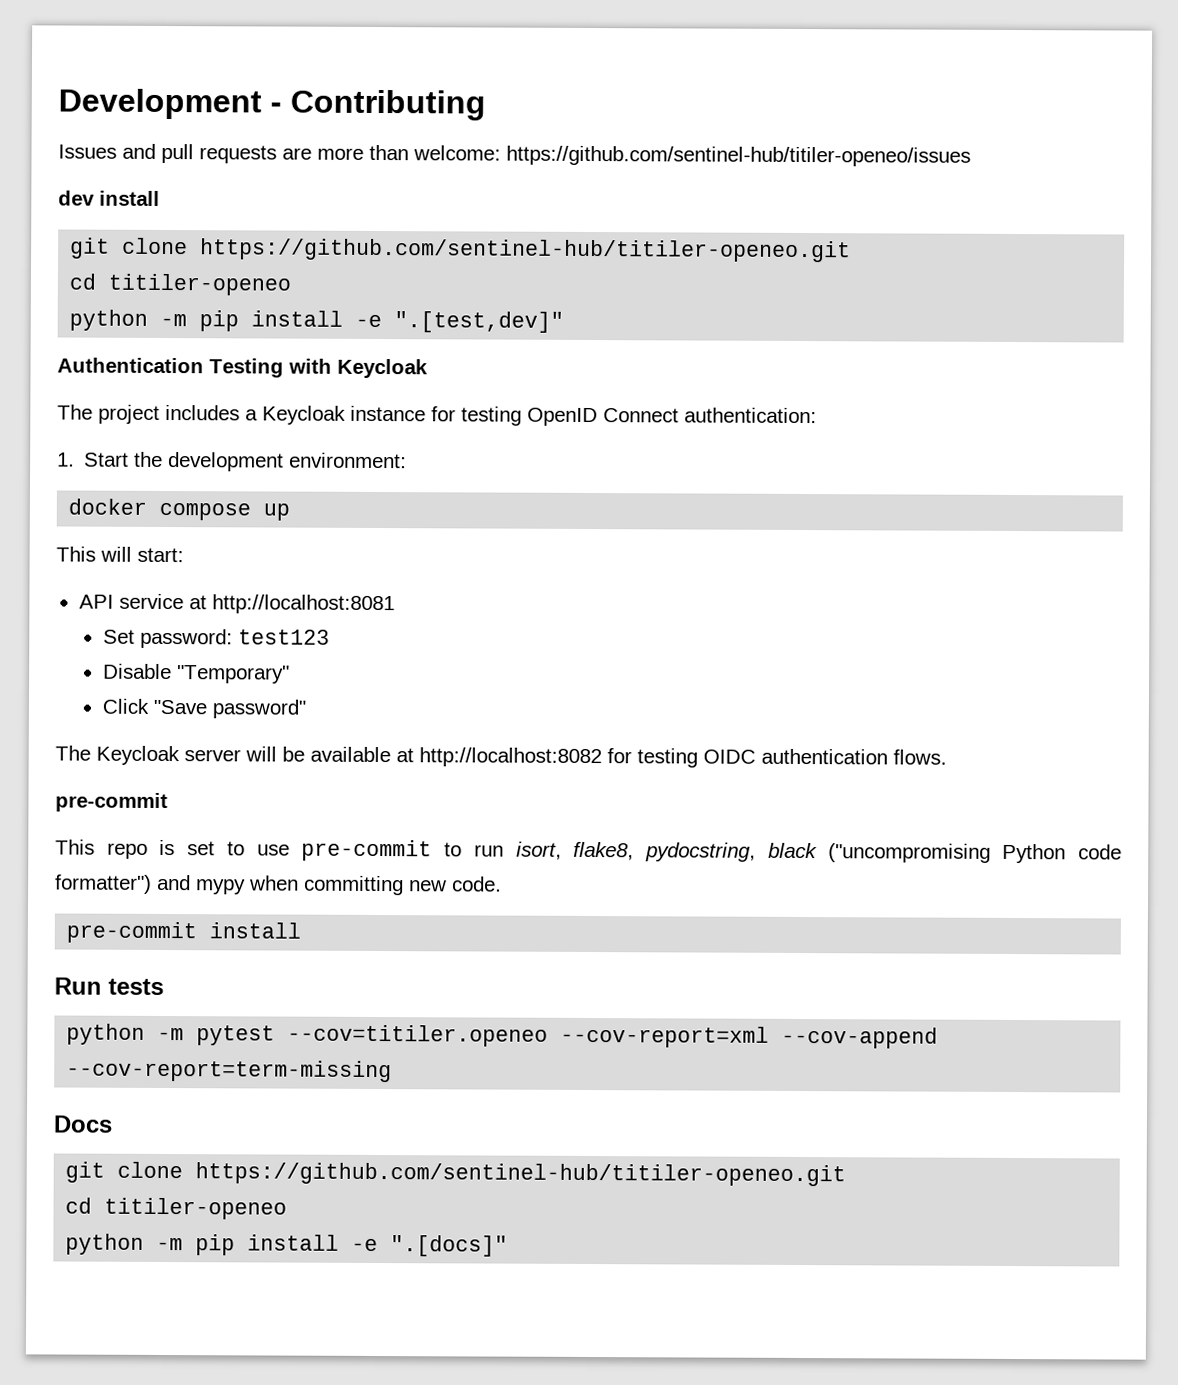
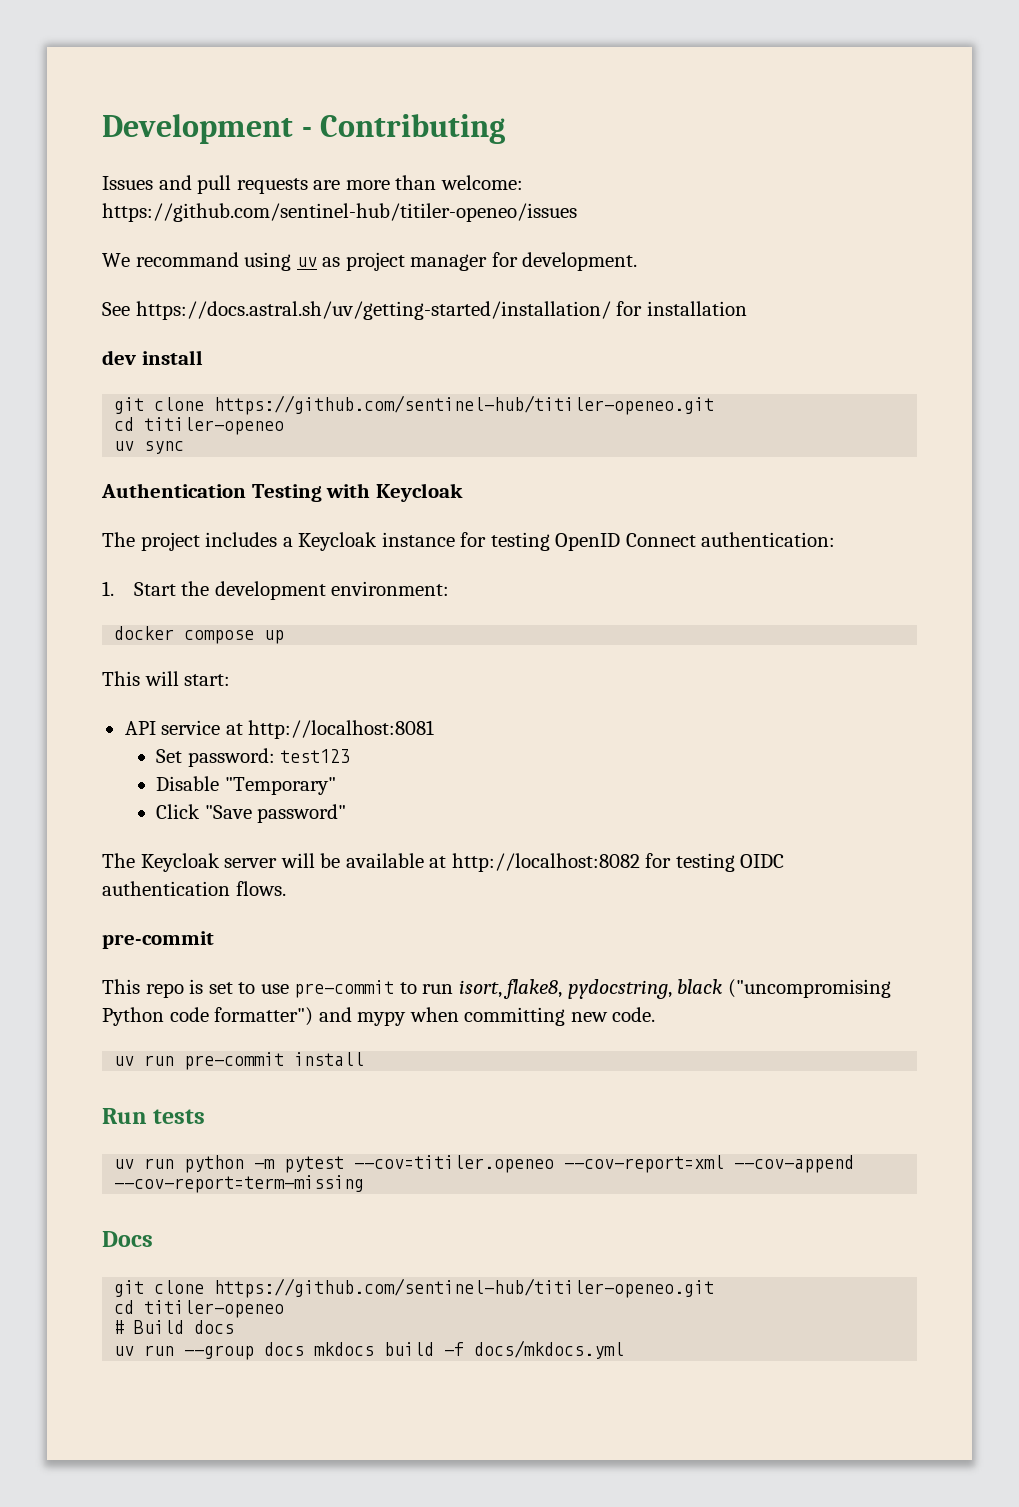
+ We recommand using uv as project manager for development.
+ See https://docs.astral.sh/uv/getting-started/installation/ for installation
- python -m pip install -e ".[test,dev]"
+ uv sync
- pre-commit install
+ uv run pre-commit install
- python -m pytest --cov=titiler.openeo --cov-report=xml --cov-append --cov-report=term-missing
+ uv run python -m pytest --cov=titiler.openeo --cov-report=xml --cov-append --cov-report=term-missing
- python -m pip install -e ".[docs]"
+ # Build docs
+ uv run --group docs mkdocs build -f docs/mkdocs.yml

